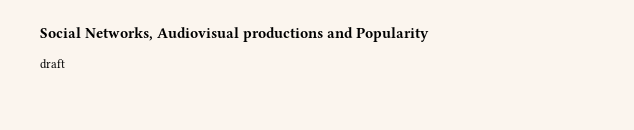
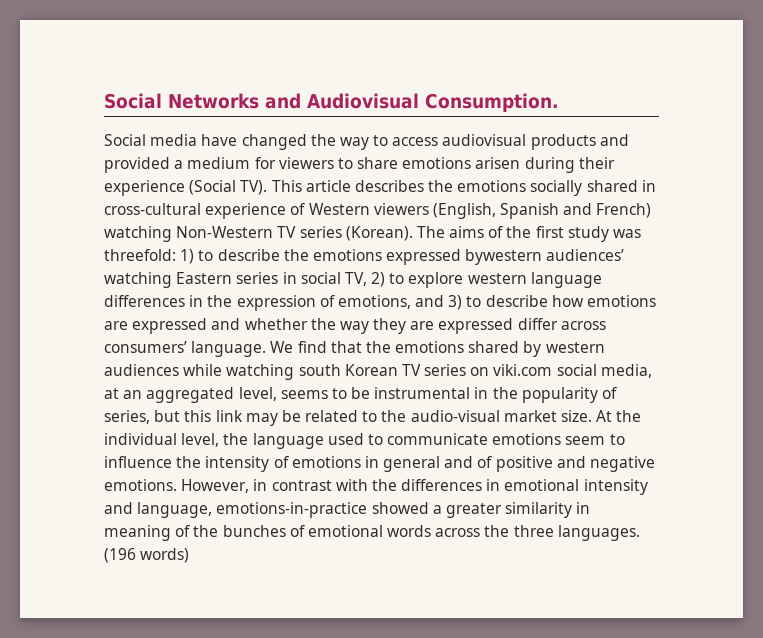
- Social Networks, Audiovisual productions and Popularity
- draft
+ Social Networks and Audiovisual Consumption.
+ Social media have changed the way to access audiovisual products and provided a medium for viewers to share emotions arisen during their experience (Social TV). This article describes the emotions socially shared in cross-cultural experience of Western viewers (English, Spanish and French) watching Non-Western TV series (Korean). The aims of the first study was threefold: 1) to describe the emotions expressed bywestern audiences’ watching Eastern series in social TV, 2) to explore western language differences in the expression of emotions, and 3) to describe how emotions are expressed and whether the way they are expressed differ across consumers’ language. We find that the emotions shared by western audiences while watching south Korean TV series on viki.com social media, at an aggregated level, seems to be instrumental in the popularity of series, but this link may be related to the audio-visual market size. At the individual level, the language used to communicate emotions seem to influence the intensity of emotions in general and of positive and negative emotions. However, in contrast with the differences in emotional intensity and language, emotions-in-practice showed a greater similarity in meaning of the bunches of emotional words across the three languages. (196 words)

